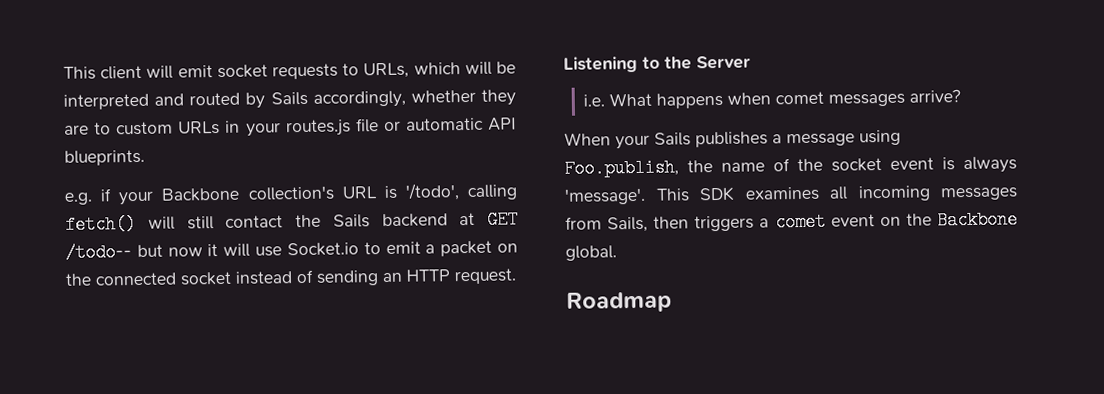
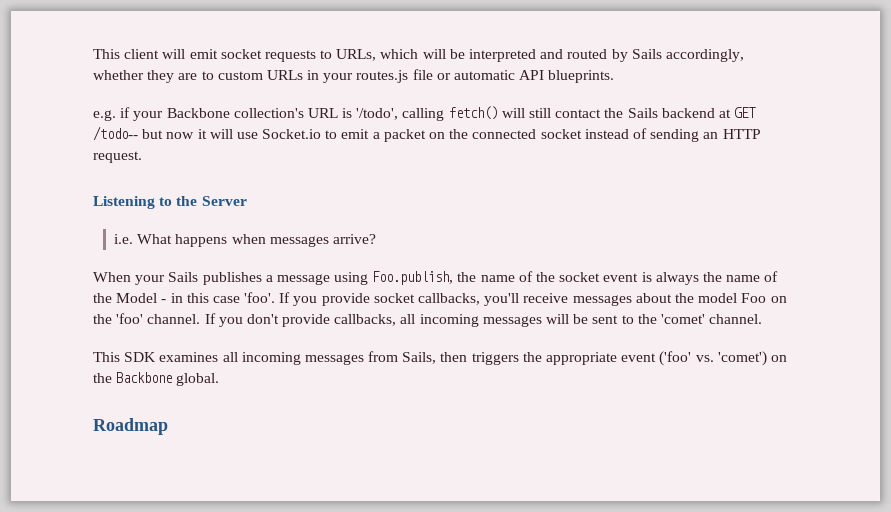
- i.e. What happens when comet messages arrive?
+ i.e. What happens when messages arrive?
- When your Sails publishes a message using Foo.publish, the name of the socket event is always 'message'. This SDK examines all incoming messages from Sails, then triggers a comet event on the Backbone global.
+ When your Sails publishes a message using Foo.publish, the name of the socket event is always the name of the Model - in this case 'foo'. If you provide socket callbacks, you'll receive messages about the model Foo on the 'foo' channel. If you don't provide callbacks, all incoming messages will be sent to the 'comet' channel.
+ This SDK examines all incoming messages from Sails, then triggers the appropriate event ('foo' vs. 'comet') on the Backbone global.

